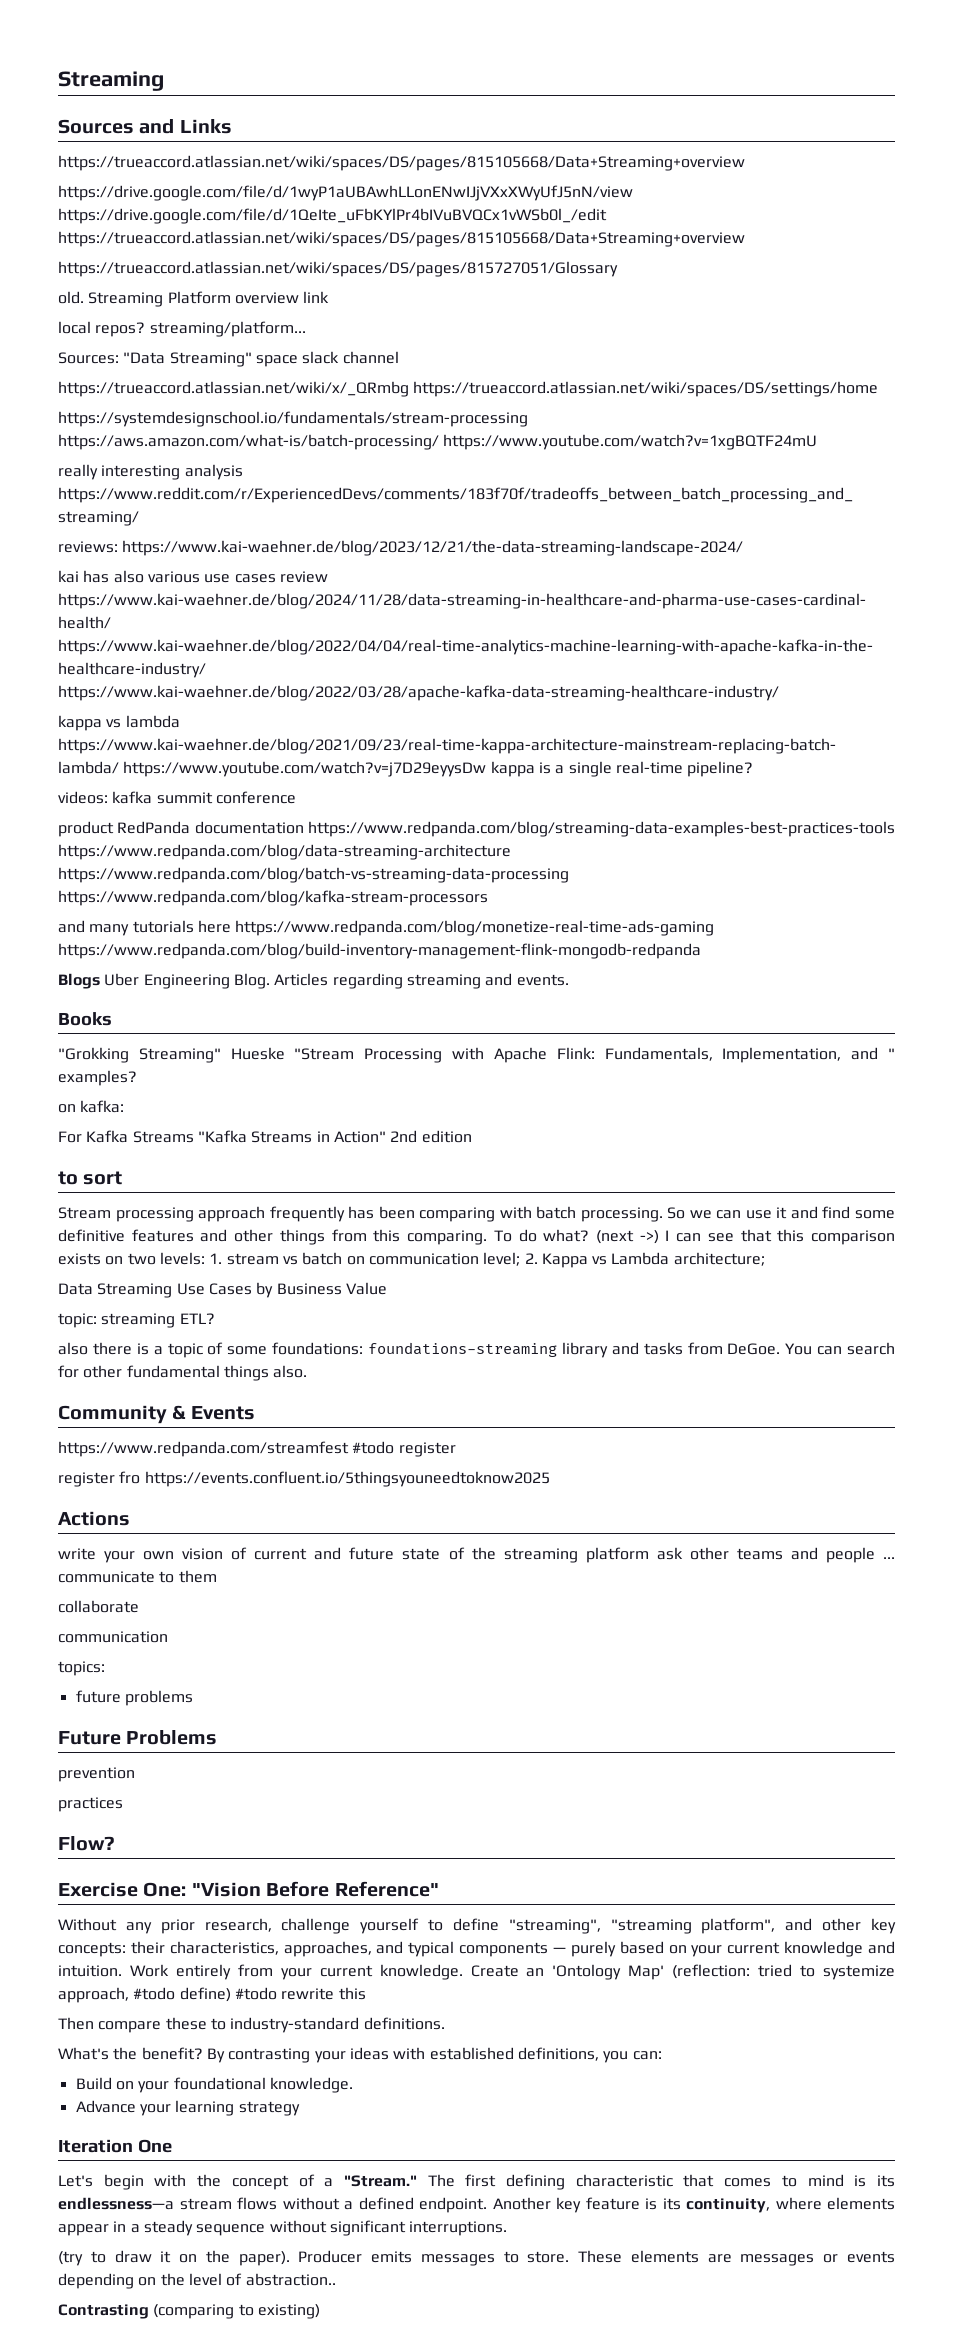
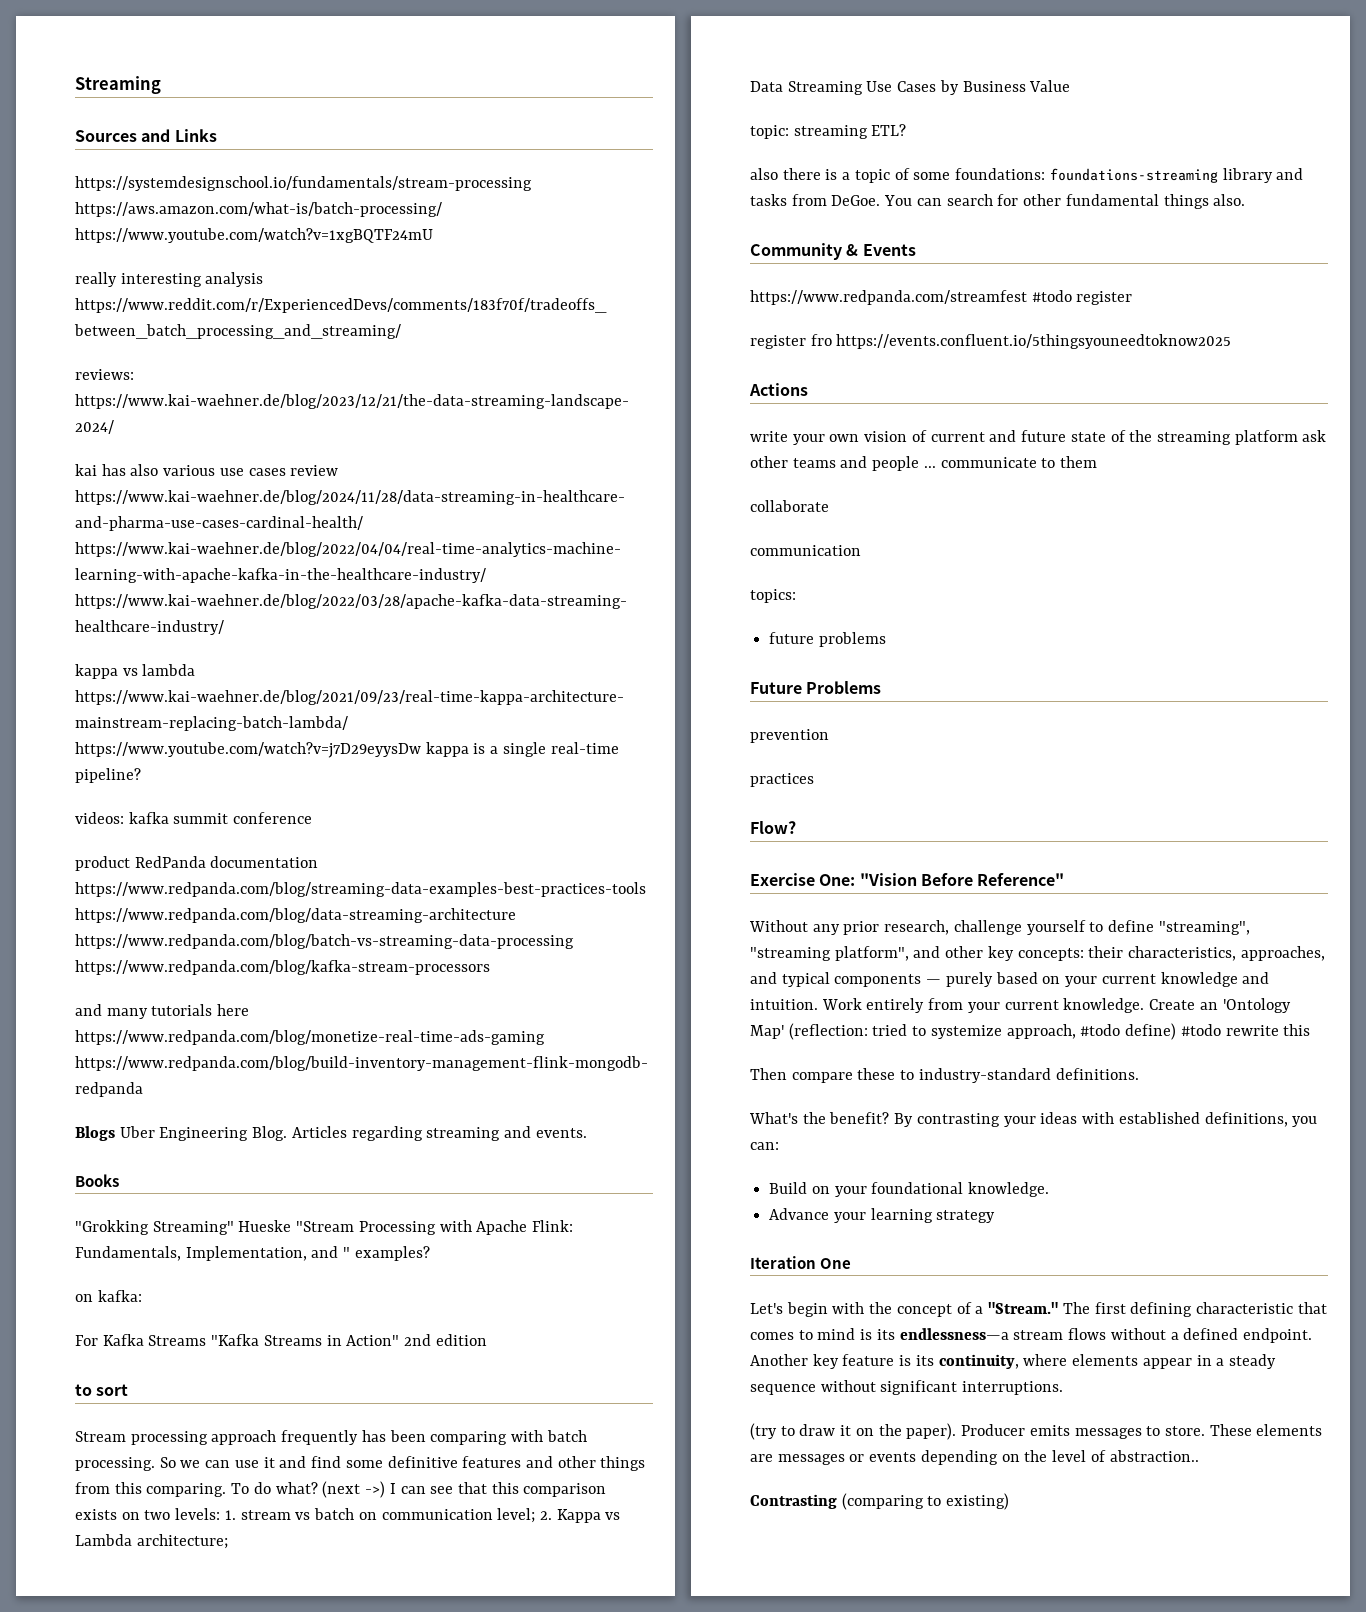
  Sources and Links
- https://trueaccord.atlassian.net/wiki/spaces/DS/pages/815105668/Data+Streaming+overview
- https://drive.google.com/file/d/1wyP1aUBAwhLLonENwIJjVXxXWyUfJ5nN/view https://drive.google.com/file/d/1QeIte_uFbKYlPr4bIVuBVQCx1vWSb0l_/edit https://trueaccord.atlassian.net/wiki/spaces/DS/pages/815105668/Data+Streaming+overview
- https://trueaccord.atlassian.net/wiki/spaces/DS/pages/815727051/Glossary
- old. Streaming Platform overview link
- local repos? streaming/platform...
- Sources: "Data Streaming" space slack channel
- https://trueaccord.atlassian.net/wiki/x/_QRmbg https://trueaccord.atlassian.net/wiki/spaces/DS/settings/home

